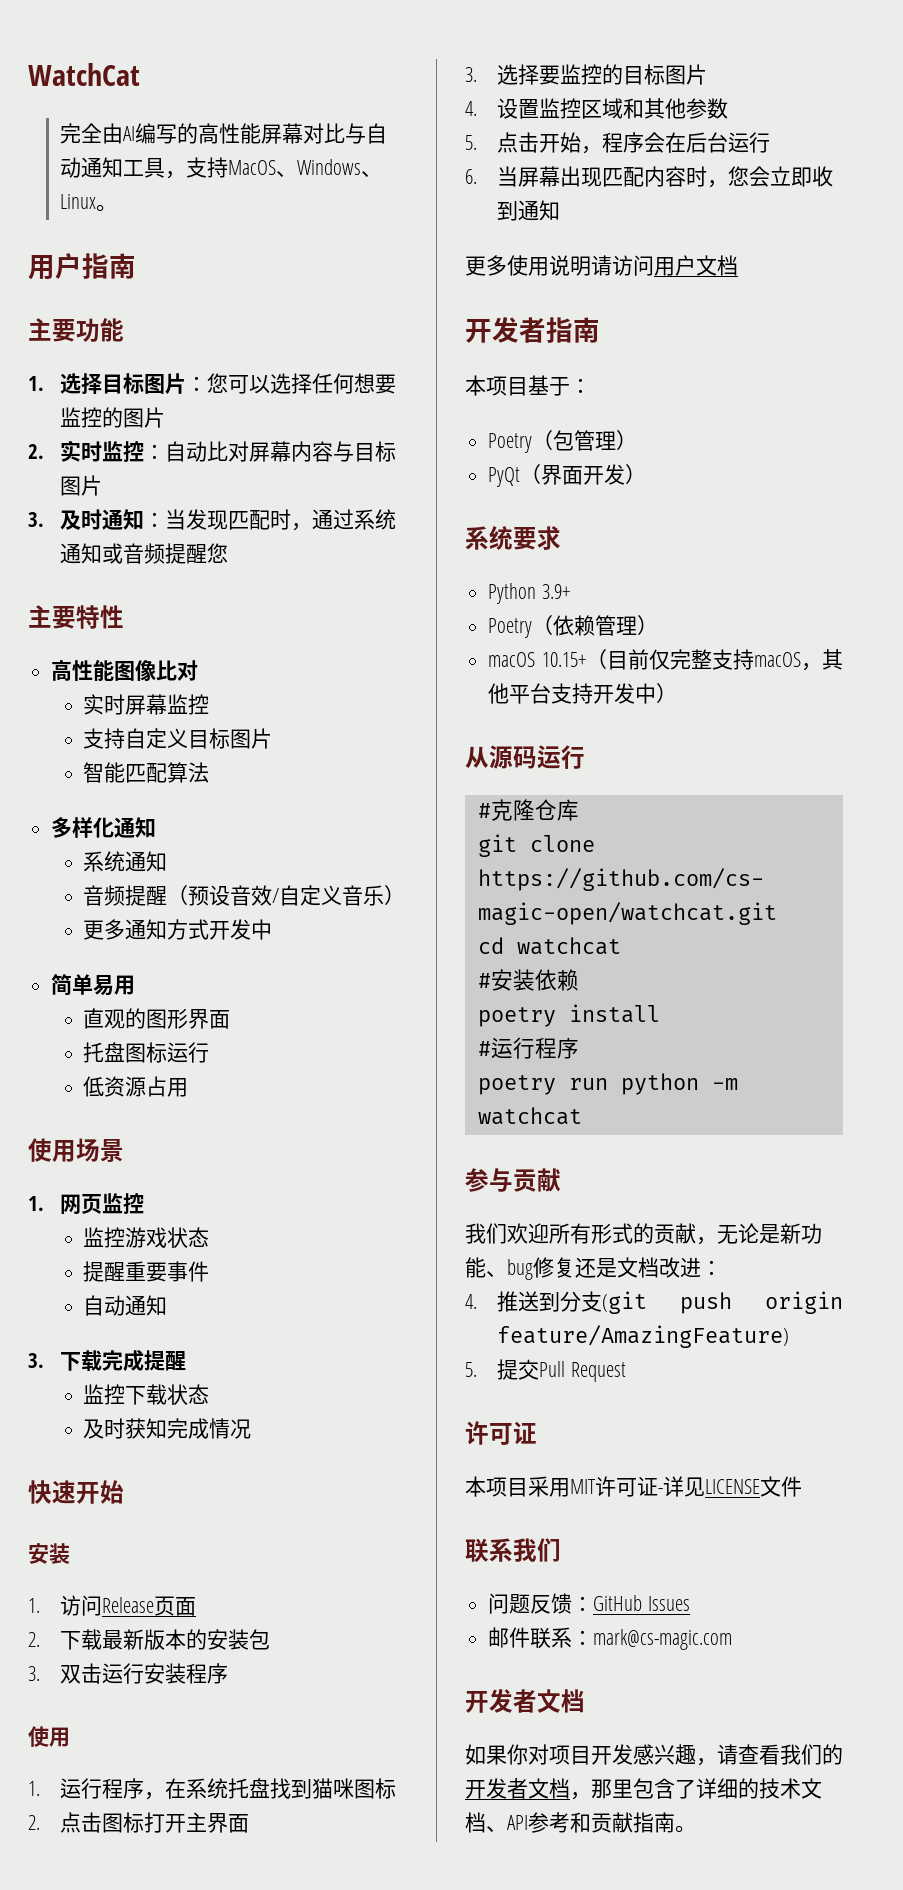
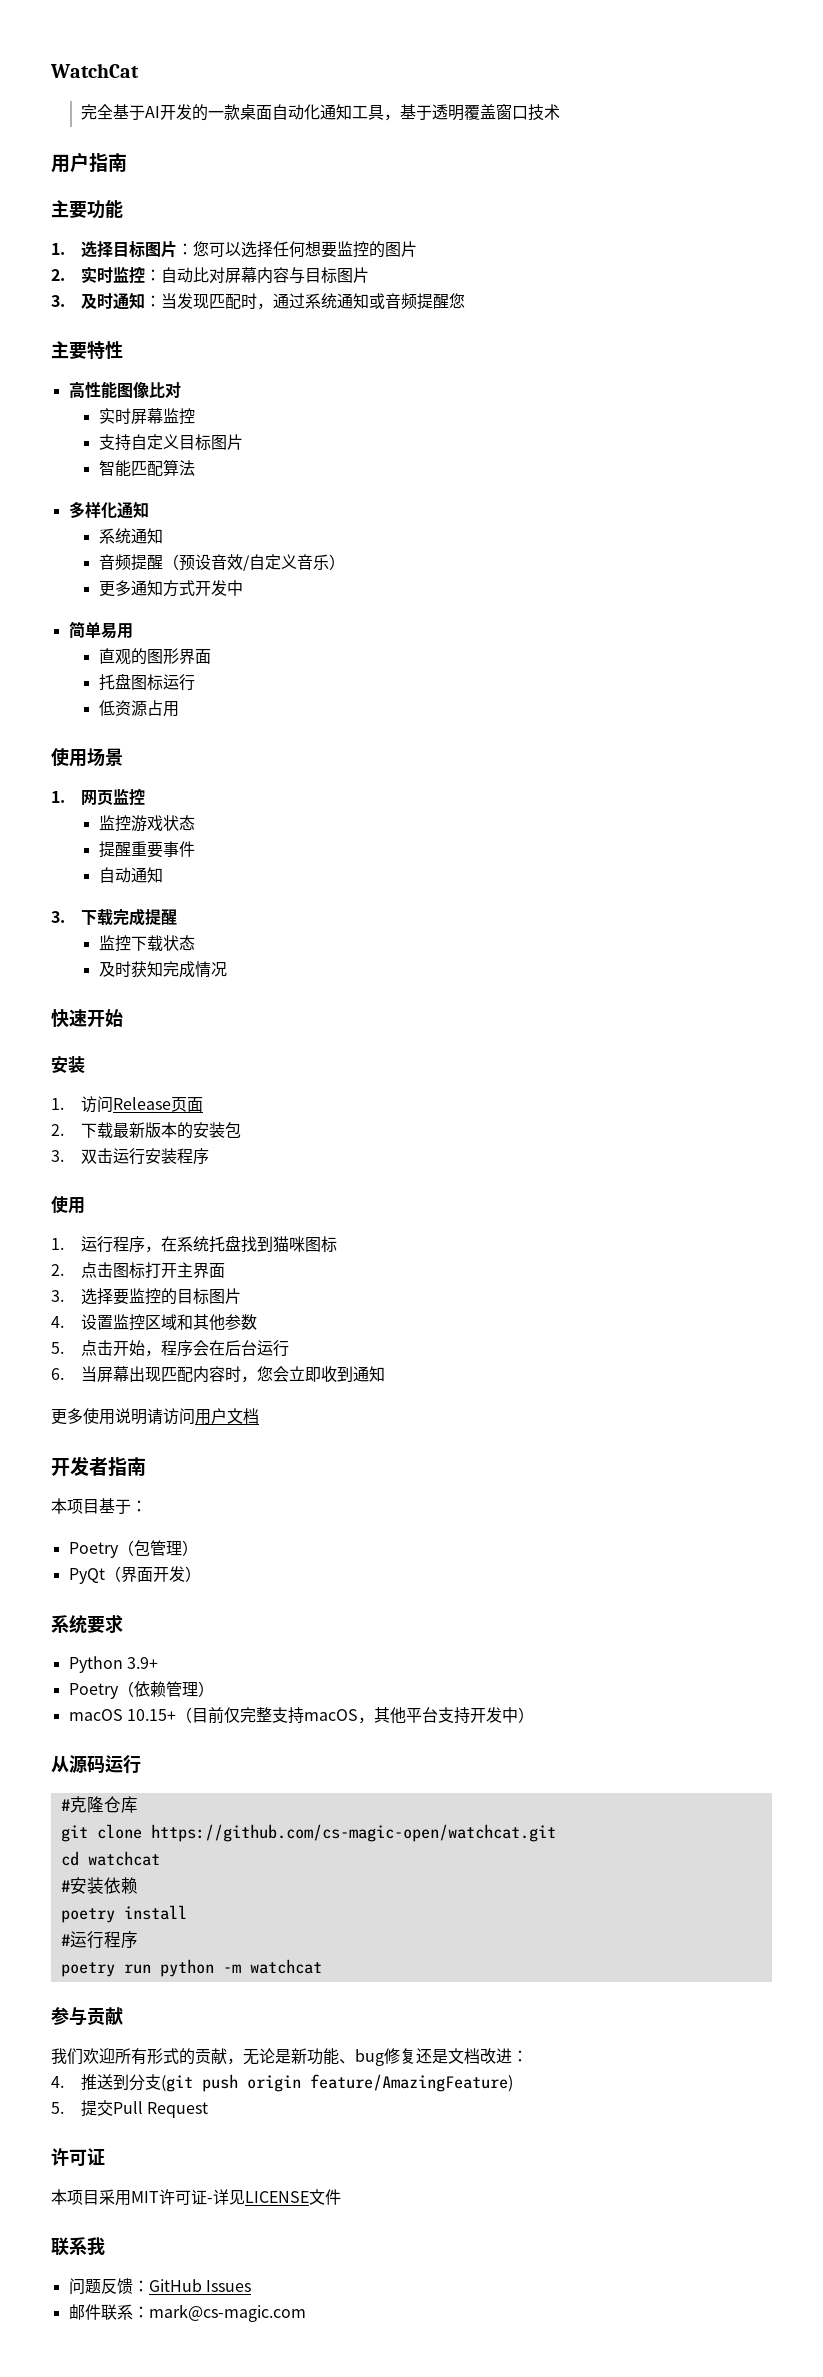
- 完全由AI编写的高性能屏幕对比与自动通知工具，支持MacOS、Windows、Linux。
+ 完全基于AI开发的一款桌面自动化通知工具，基于透明覆盖窗口技术
- 联系我们
+ 联系我
  邮件联系：mark@cs-magic.com
- 开发者文档
- 如果你对项目开发感兴趣，请查看我们的开发者文档，那里包含了详细的技术文档、API参考和贡献指南。

